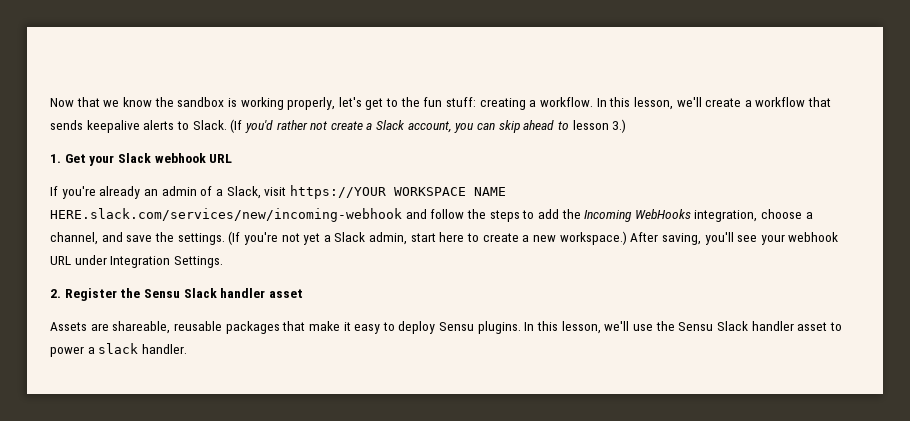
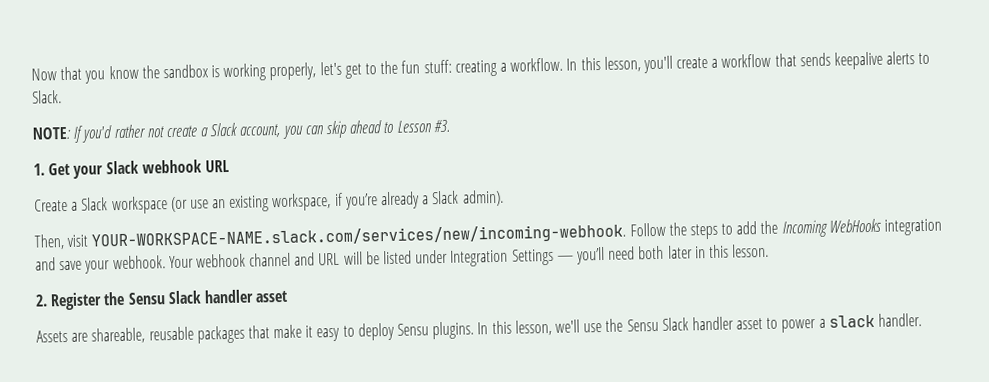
- Now that we know the sandbox is working properly, let's get to the fun stuff: creating a workflow.
+ Now that you know the sandbox is working properly, let's get to the fun stuff: creating a workflow.
- In this lesson, we'll create a workflow that sends keepalive alerts to Slack. (If you'd rather not create a Slack account, you can skip ahead to lesson 3.)
+ In this lesson, you'll create a workflow that sends keepalive alerts to Slack.
+ NOTE: If you'd rather not create a Slack account, you can skip ahead to Lesson #3.
- If you're already an admin of a Slack, visit https://YOUR WORKSPACE NAME HERE.slack.com/services/new/incoming-webhook and follow the steps to add the Incoming WebHooks integration, choose a channel, and save the settings. (If you're not yet a Slack admin, start here to create a new workspace.) After saving, you'll see your webhook URL under Integration Settings.
+ Create a Slack workspace (or use an existing workspace, if you’re already a Slack admin).
+ Then, visit YOUR-WORKSPACE-NAME.slack.com/services/new/incoming-webhook. Follow the steps to add the Incoming WebHooks integration and save your webhook. Your webhook channel and URL will be listed under Integration Settings — you’ll need both later in this lesson.

